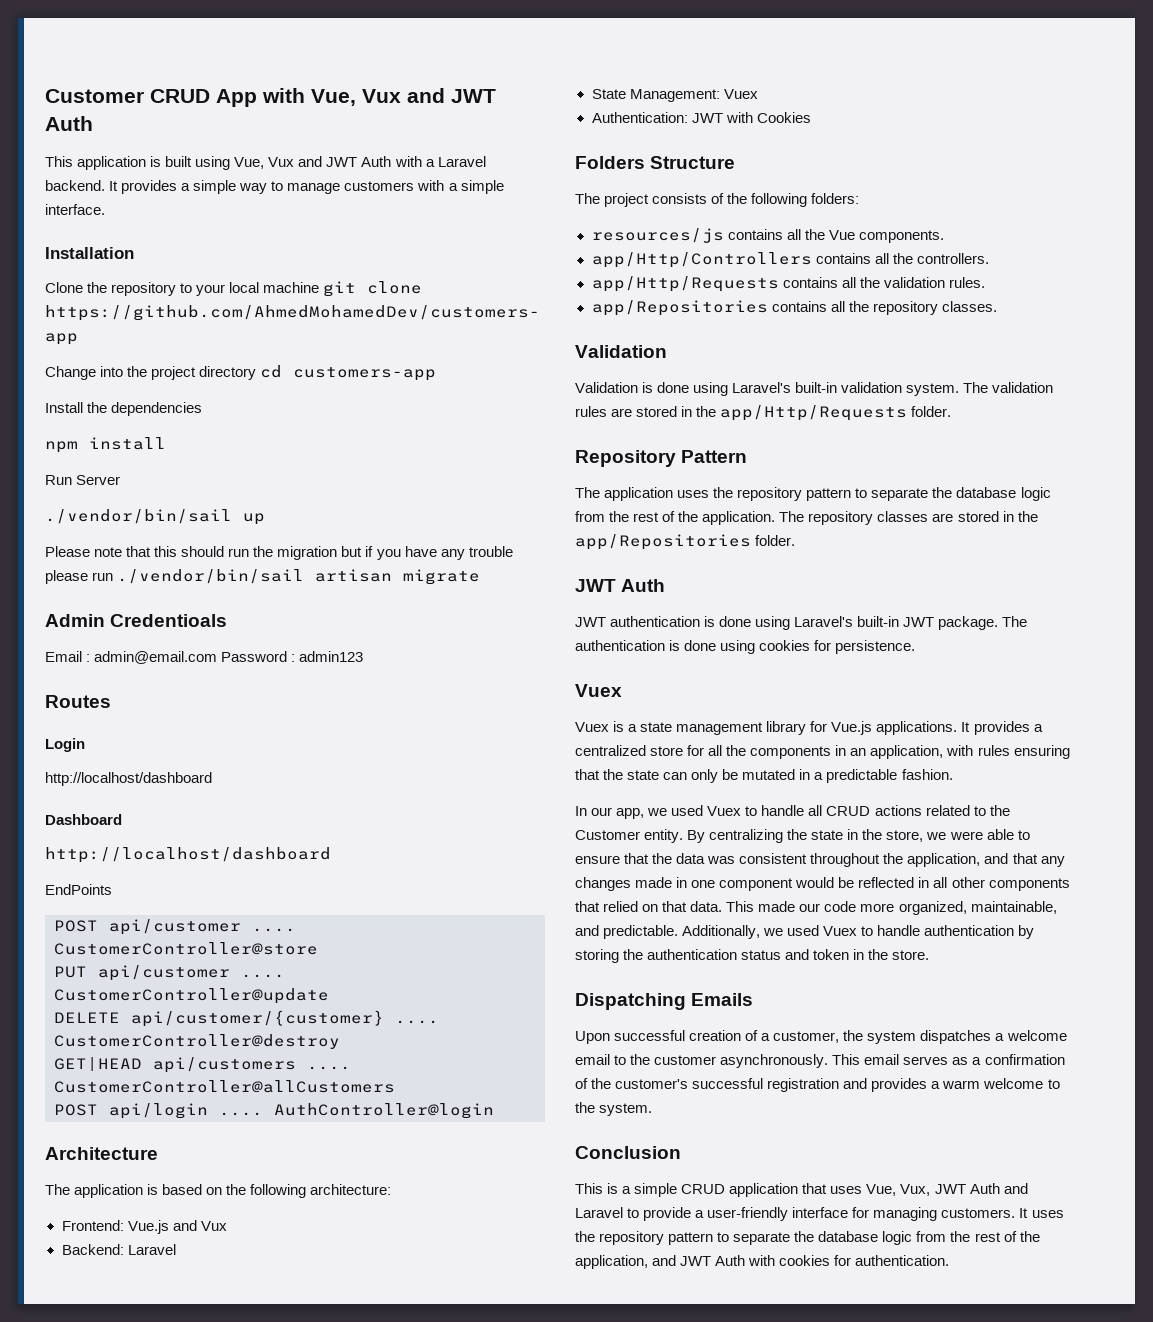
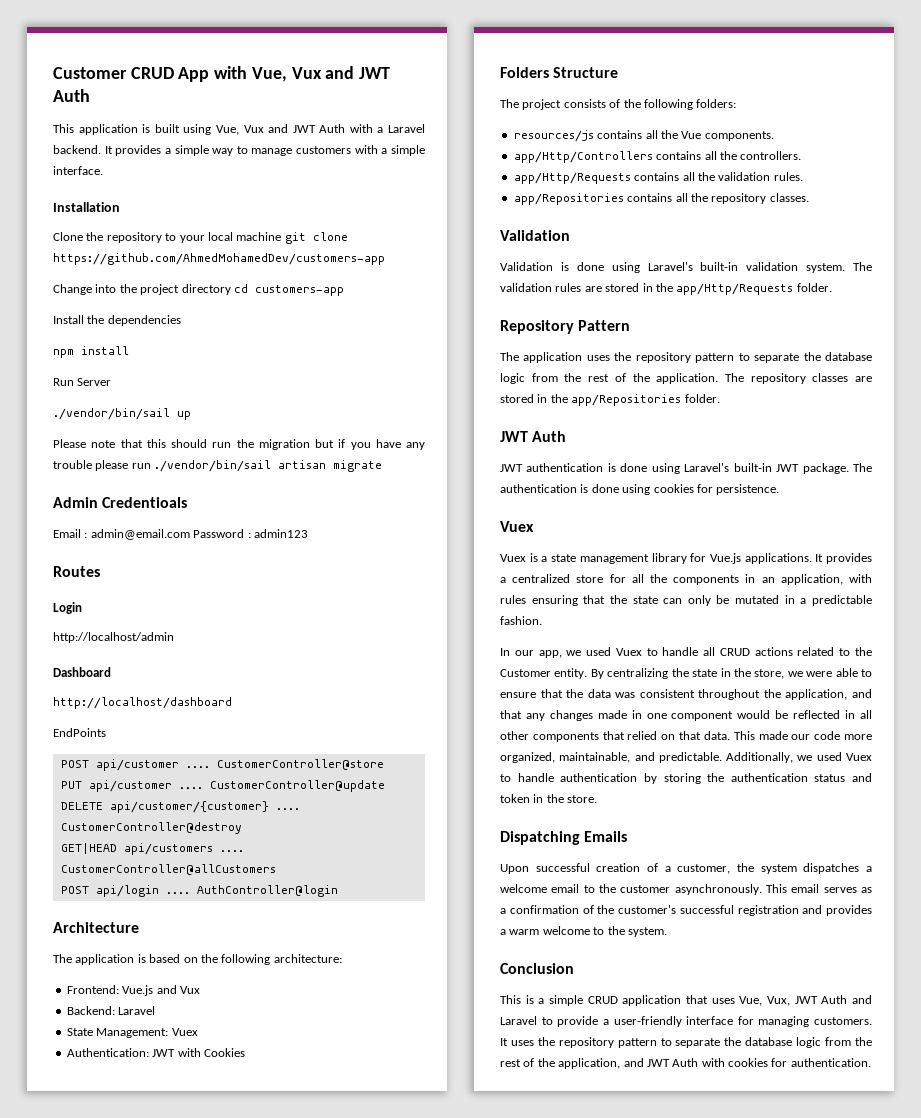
  Login
- http://localhost/dashboard
+ http://localhost/admin

